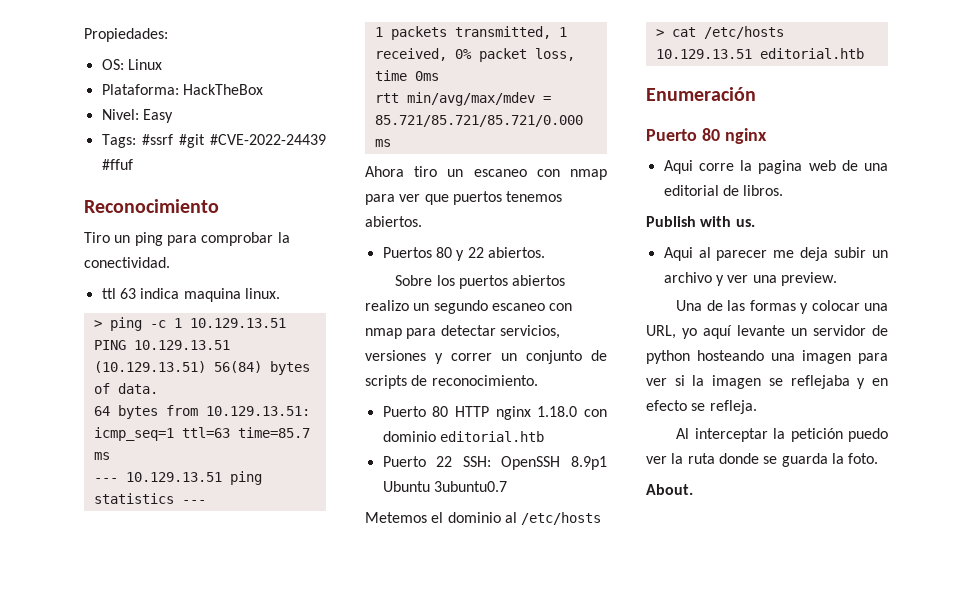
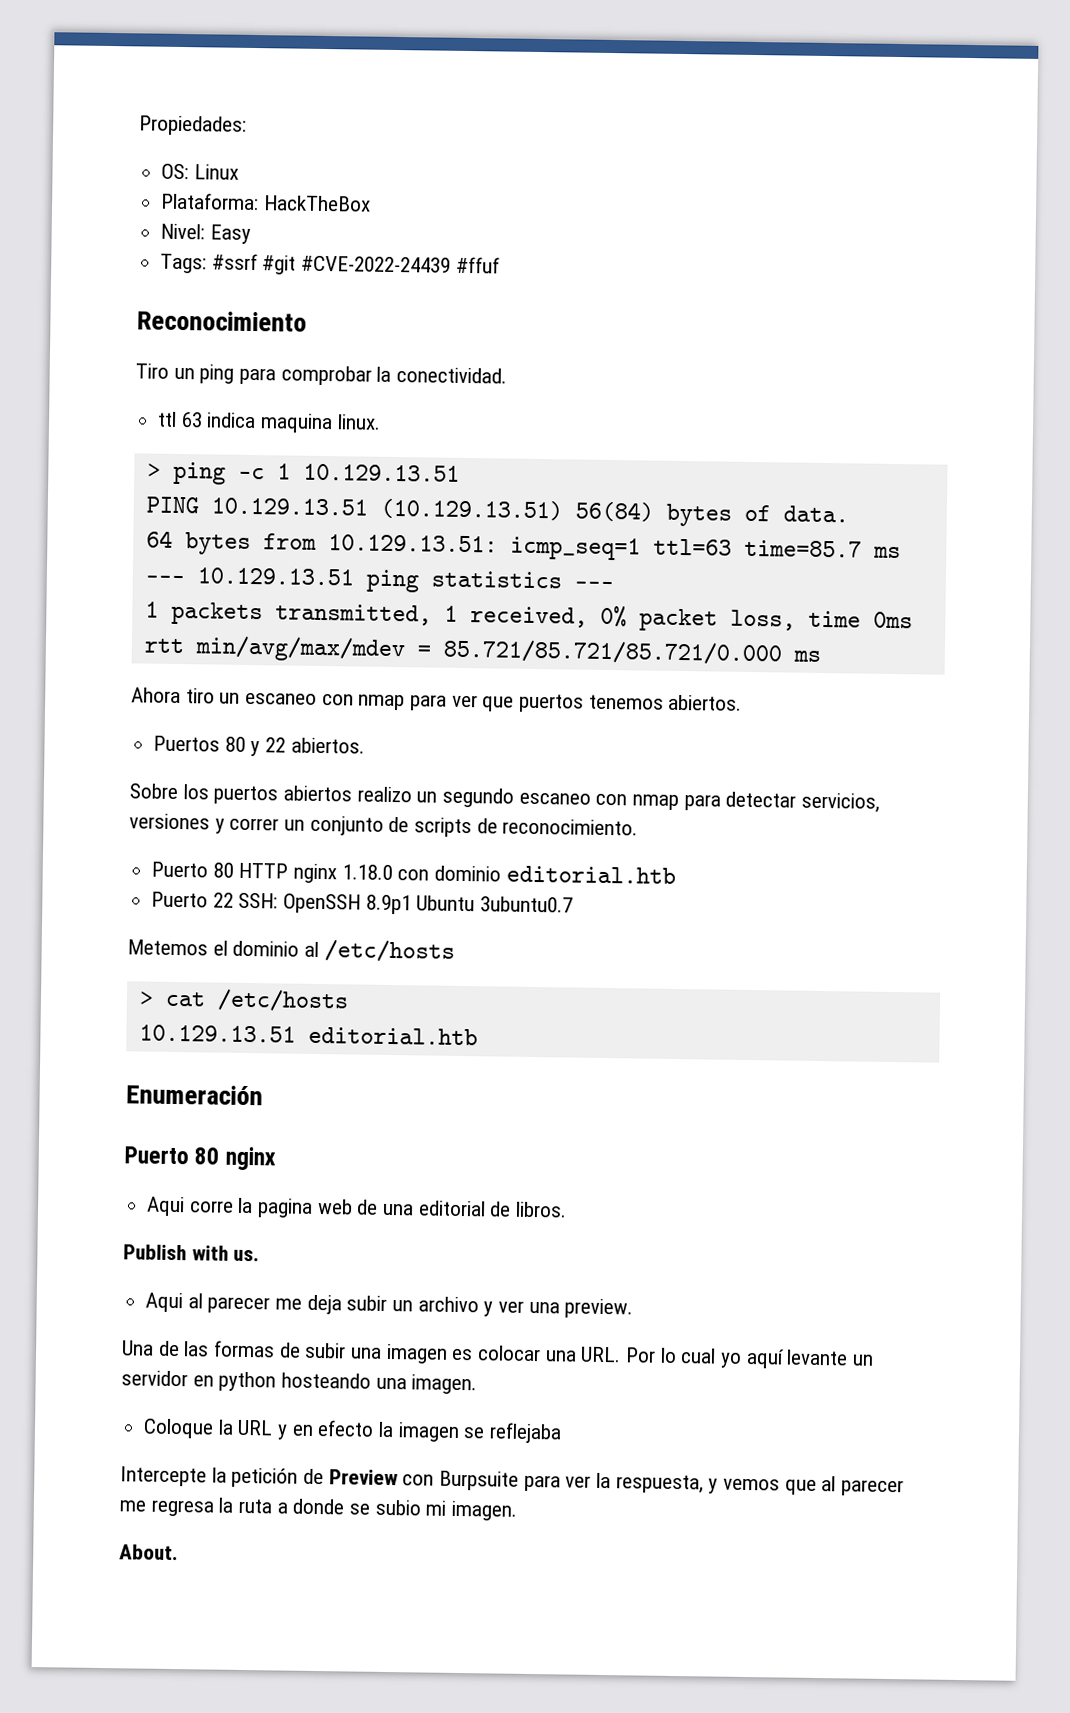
- Una de las formas y colocar una URL, yo aquí levante un servidor de python hosteando una imagen para ver si la imagen se reflejaba y en efecto se refleja.
- Al interceptar la petición puedo ver la ruta donde se guarda la foto.
+ Una de las formas de subir una imagen es colocar una URL. Por lo cual yo aquí levante un servidor en python hosteando una imagen.
+ Coloque la URL y en efecto la imagen se reflejaba
+ Intercepte la petición de Preview con Burpsuite para ver la respuesta, y vemos que al parecer me regresa la ruta a donde se subio mi imagen.

